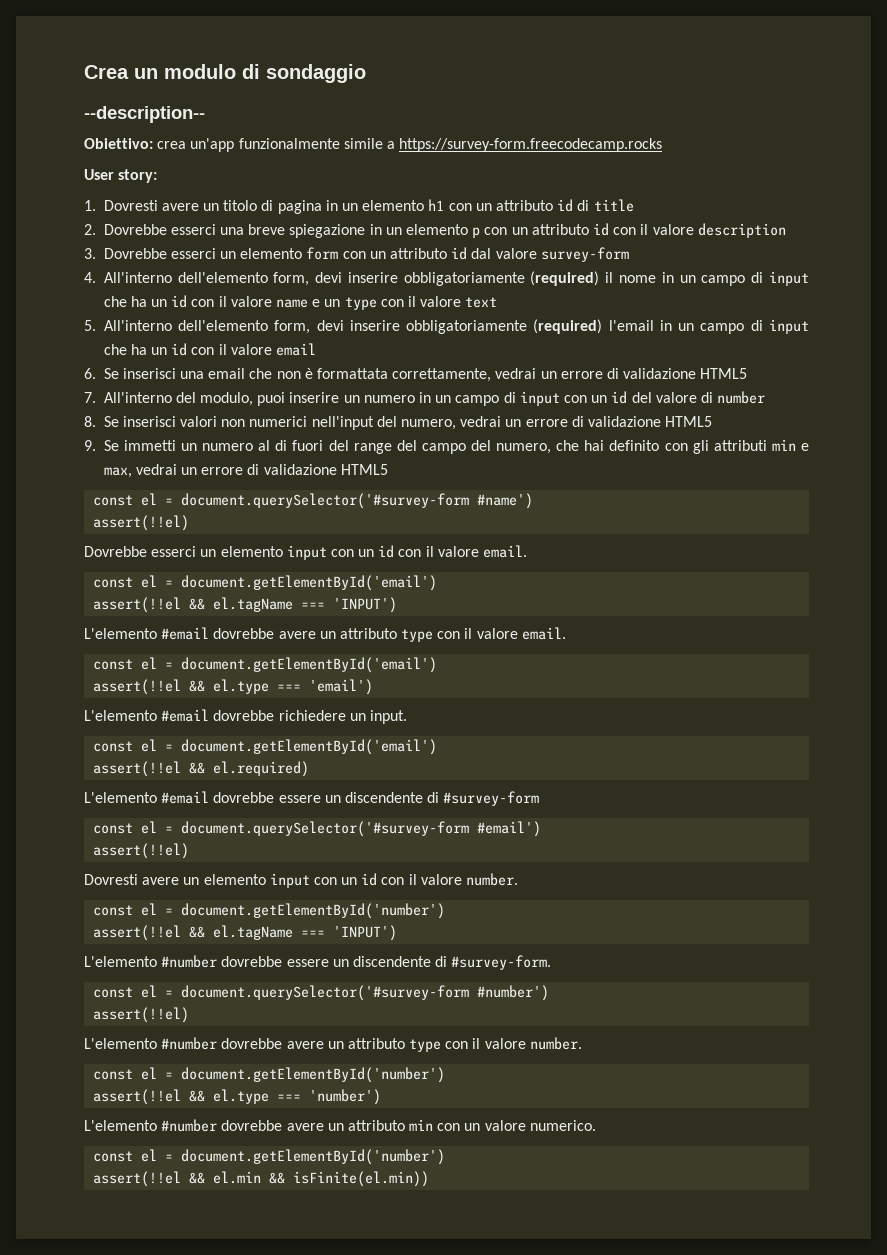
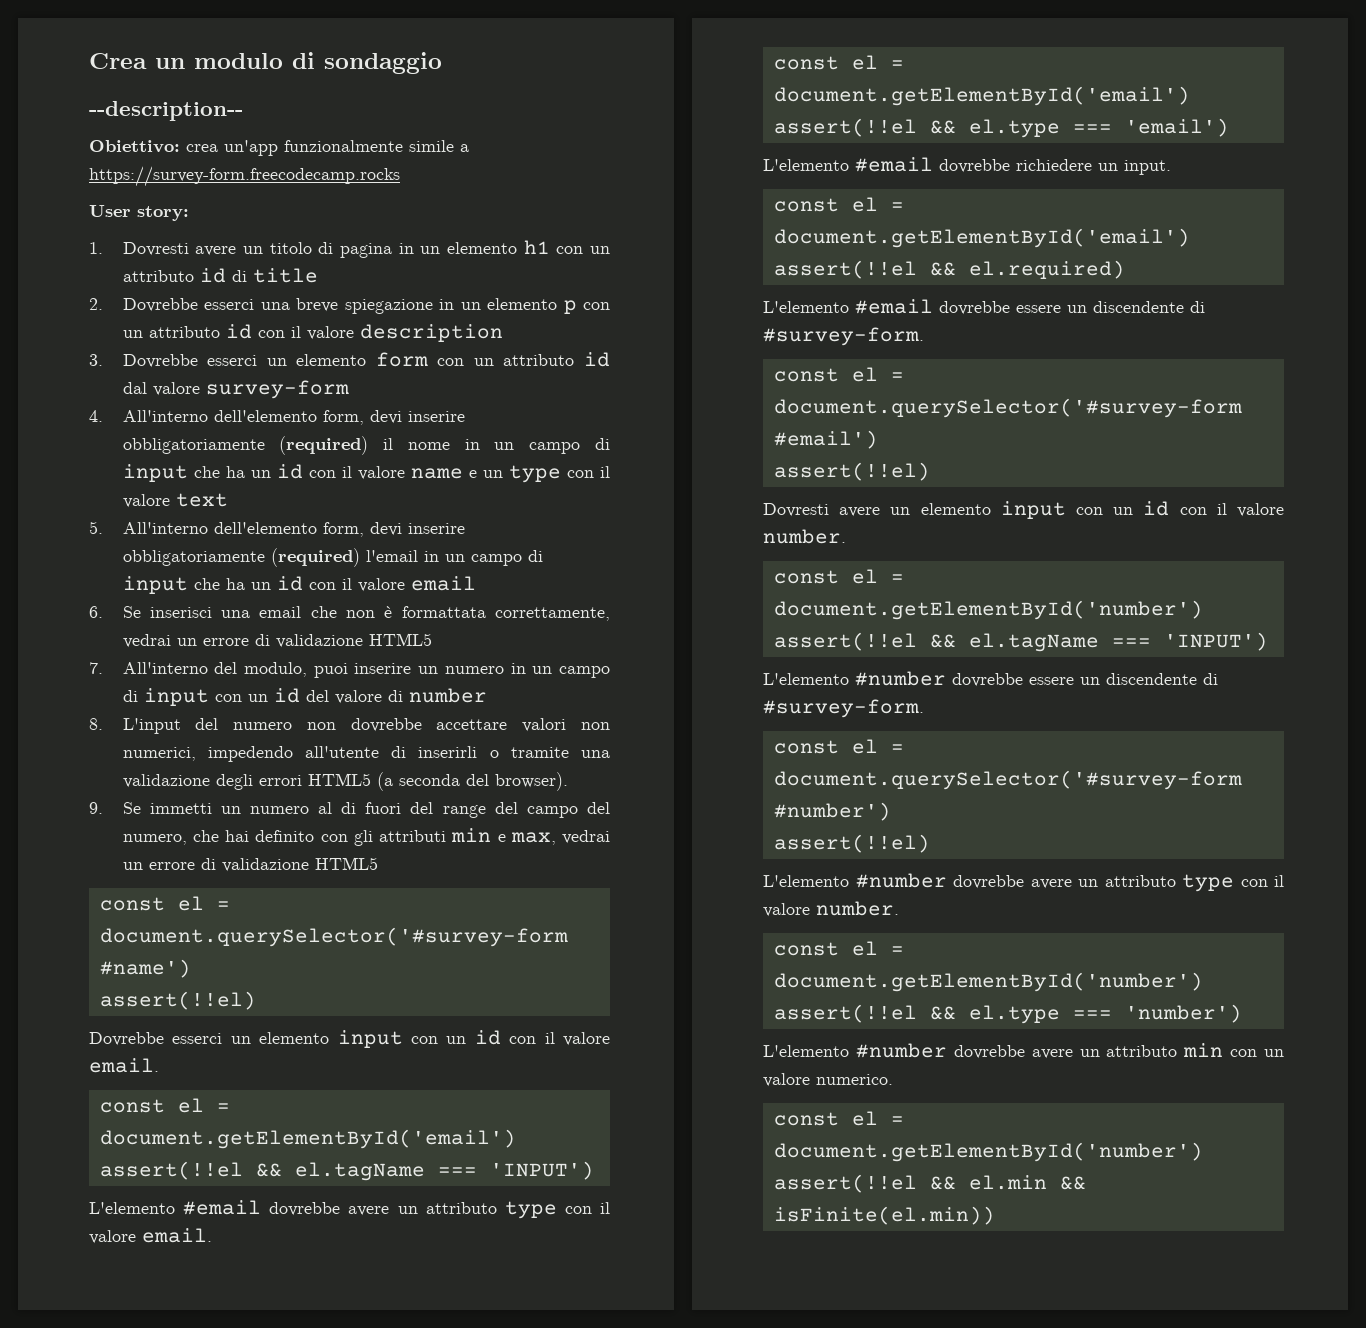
- 8. Se inserisci valori non numerici nell'input del numero, vedrai un errore di validazione HTML5
+ 8. L'input del numero non dovrebbe accettare valori non numerici, impedendo all'utente di inserirli o tramite una validazione degli errori HTML5 (a seconda del browser).
- L'elemento #email dovrebbe essere un discendente di #survey-form
+ L'elemento #email dovrebbe essere un discendente di #survey-form.

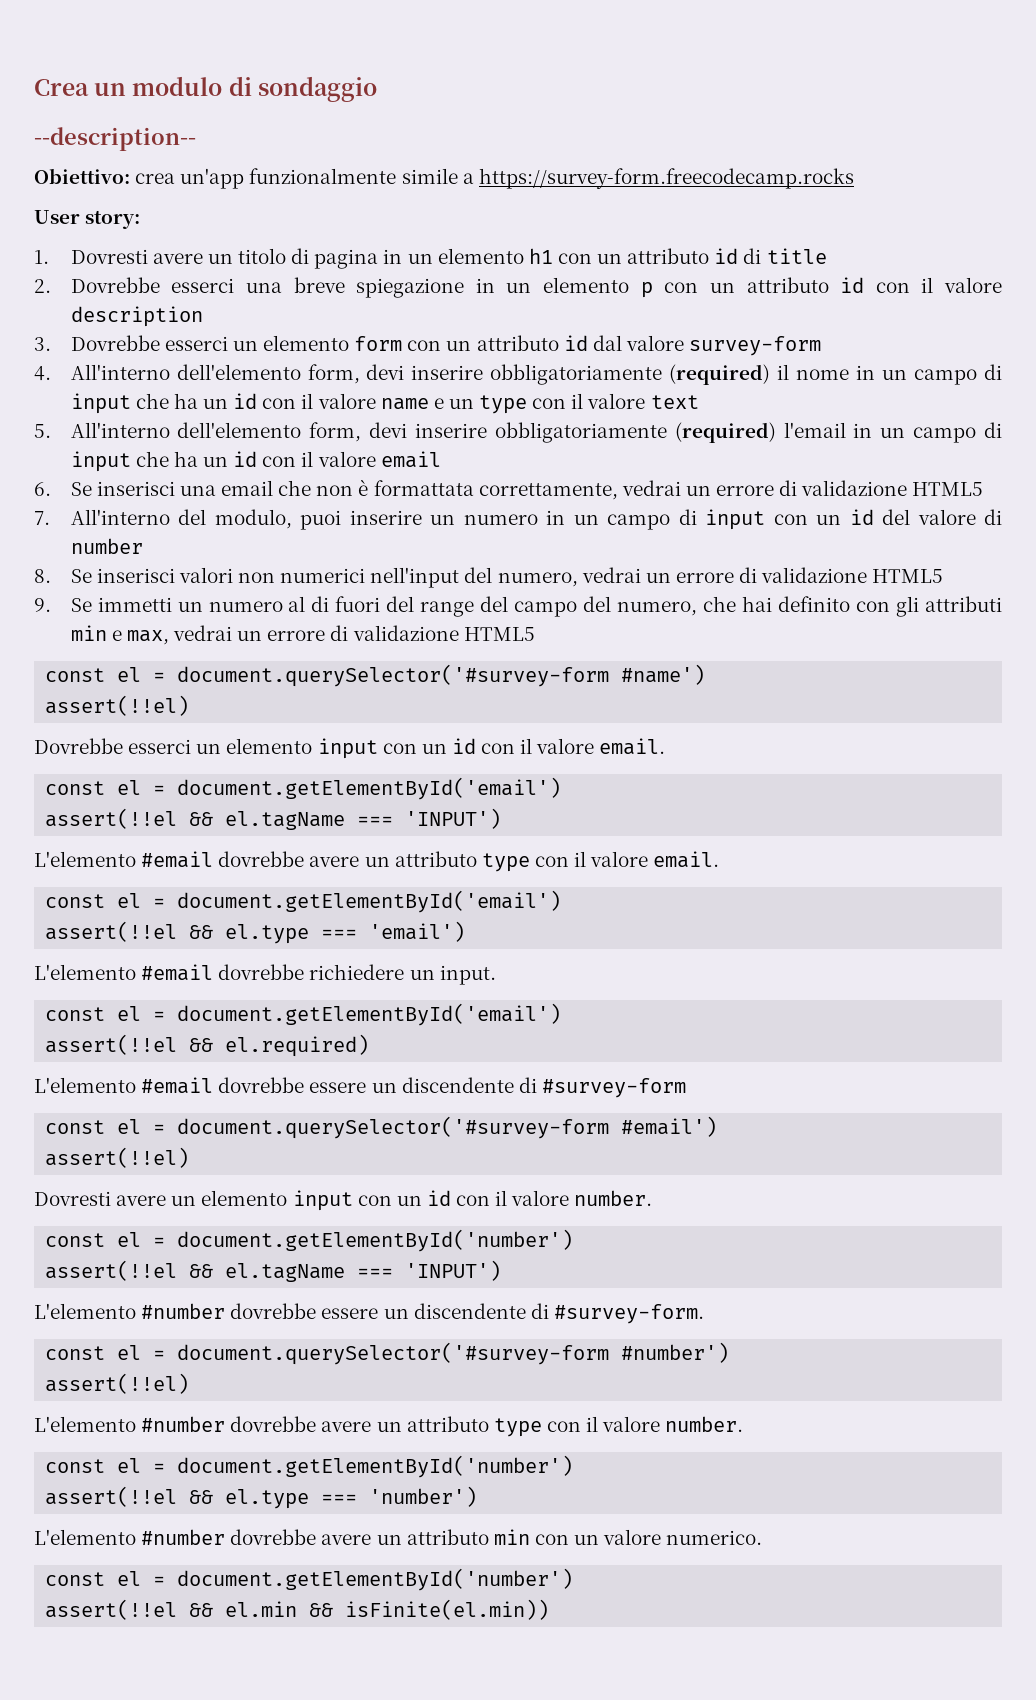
- 8. L'input del numero non dovrebbe accettare valori non numerici, impedendo all'utente di inserirli o tramite una validazione degli errori HTML5 (a seconda del browser).
+ 8. Se inserisci valori non numerici nell'input del numero, vedrai un errore di validazione HTML5
- L'elemento #email dovrebbe essere un discendente di #survey-form.
+ L'elemento #email dovrebbe essere un discendente di #survey-form

